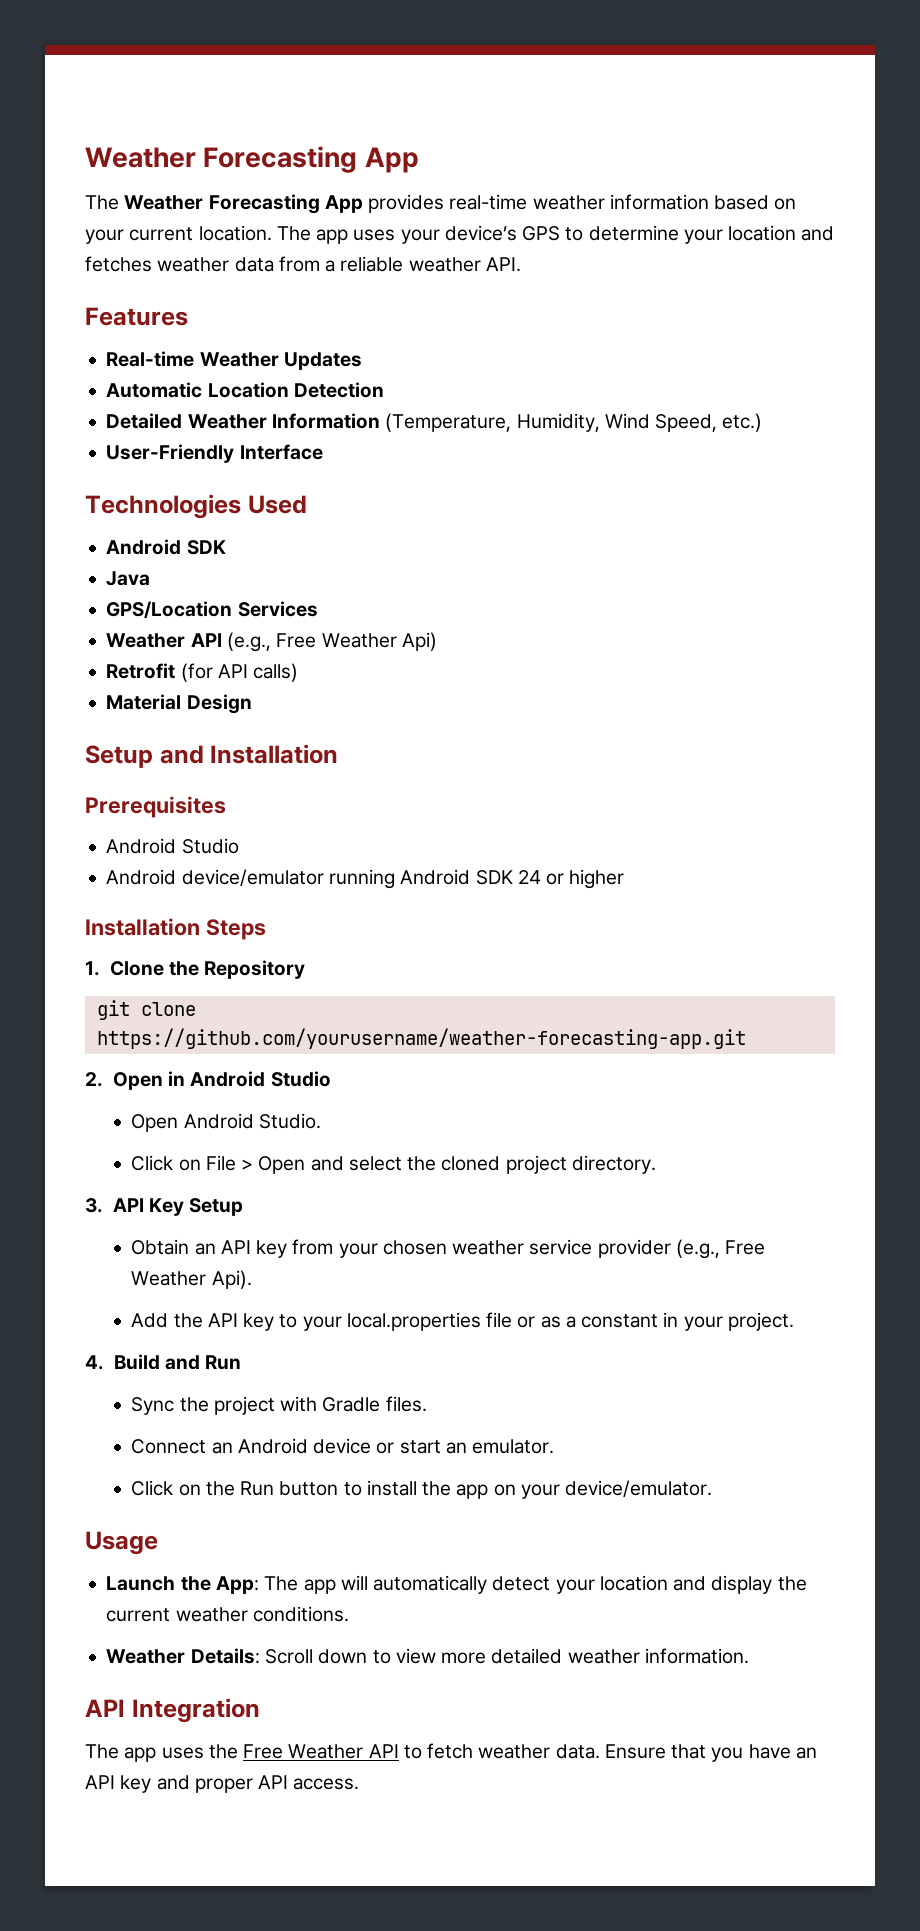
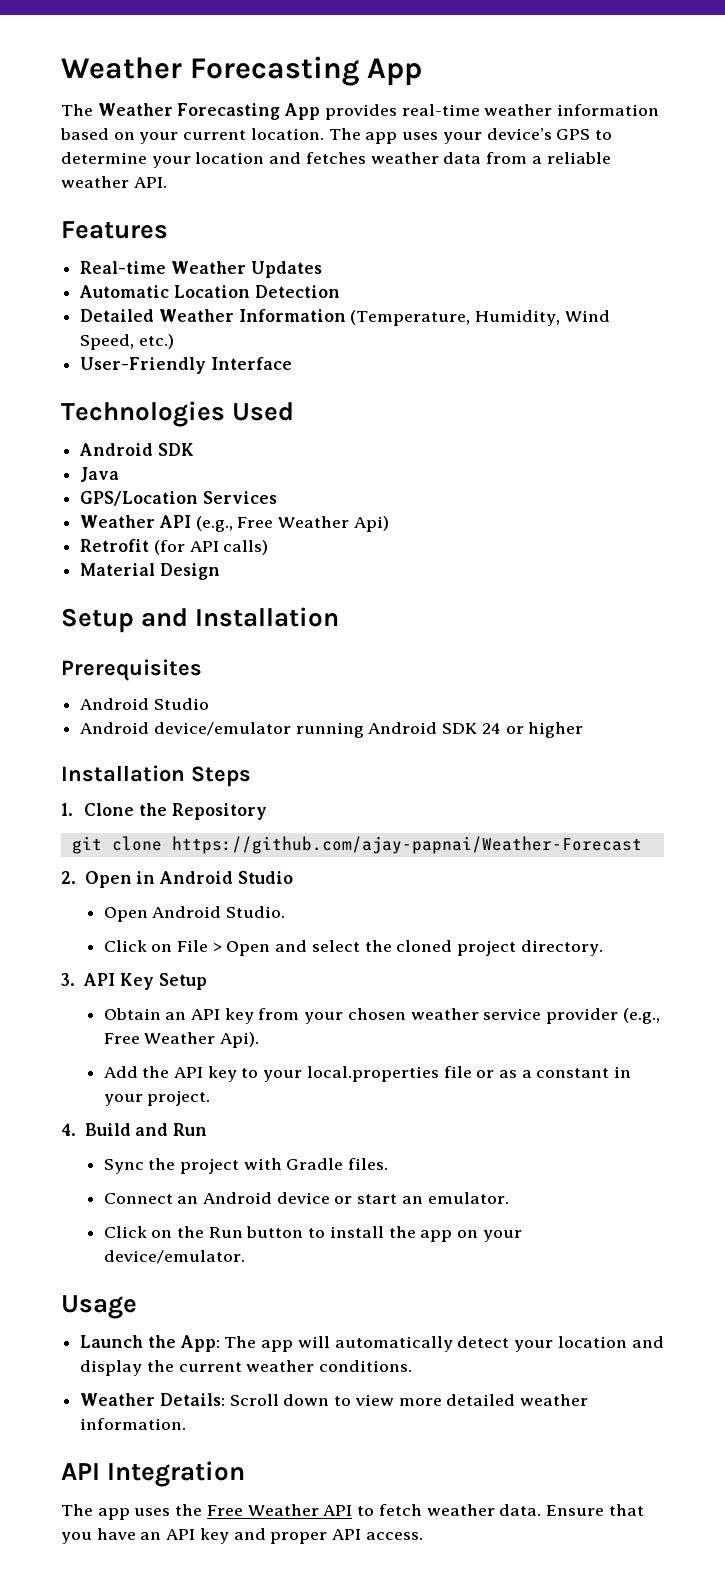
- git clone https://github.com/yourusername/weather-forecasting-app.git
+ git clone https://github.com/ajay-papnai/Weather-Forecast

